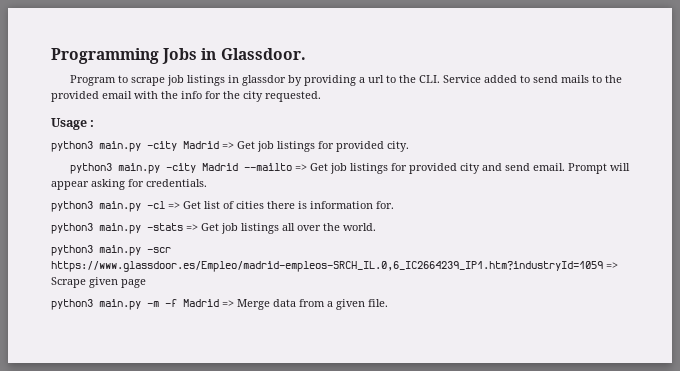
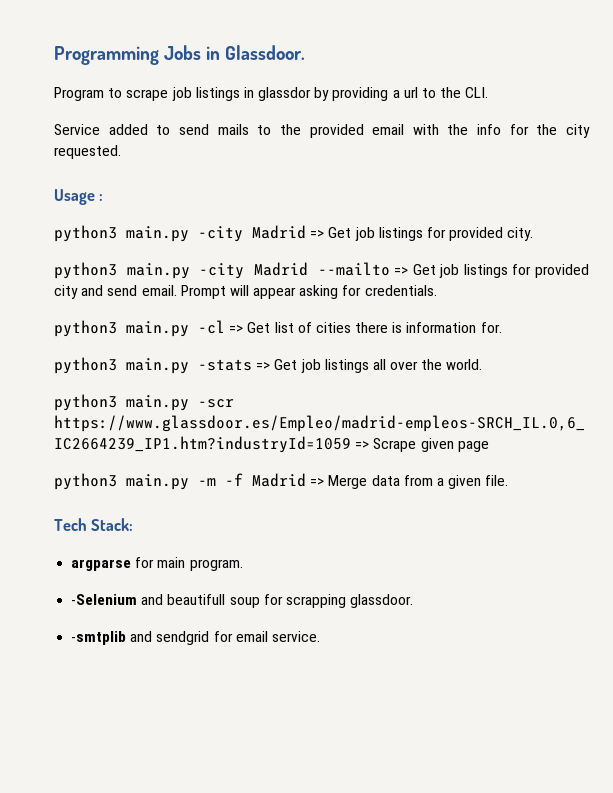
- Program to scrape job listings in glassdor by providing a url to the CLI. Service added to send mails to the provided email with the info for the city requested.
+ Program to scrape job listings in glassdor by providing a url to the CLI.
+ Service added to send mails to the provided email with the info for the city requested.
+ Tech Stack:
+ argparse for main program.
+ -Selenium and beautifull soup for scrapping glassdoor.
+ -smtplib and sendgrid for email service.

